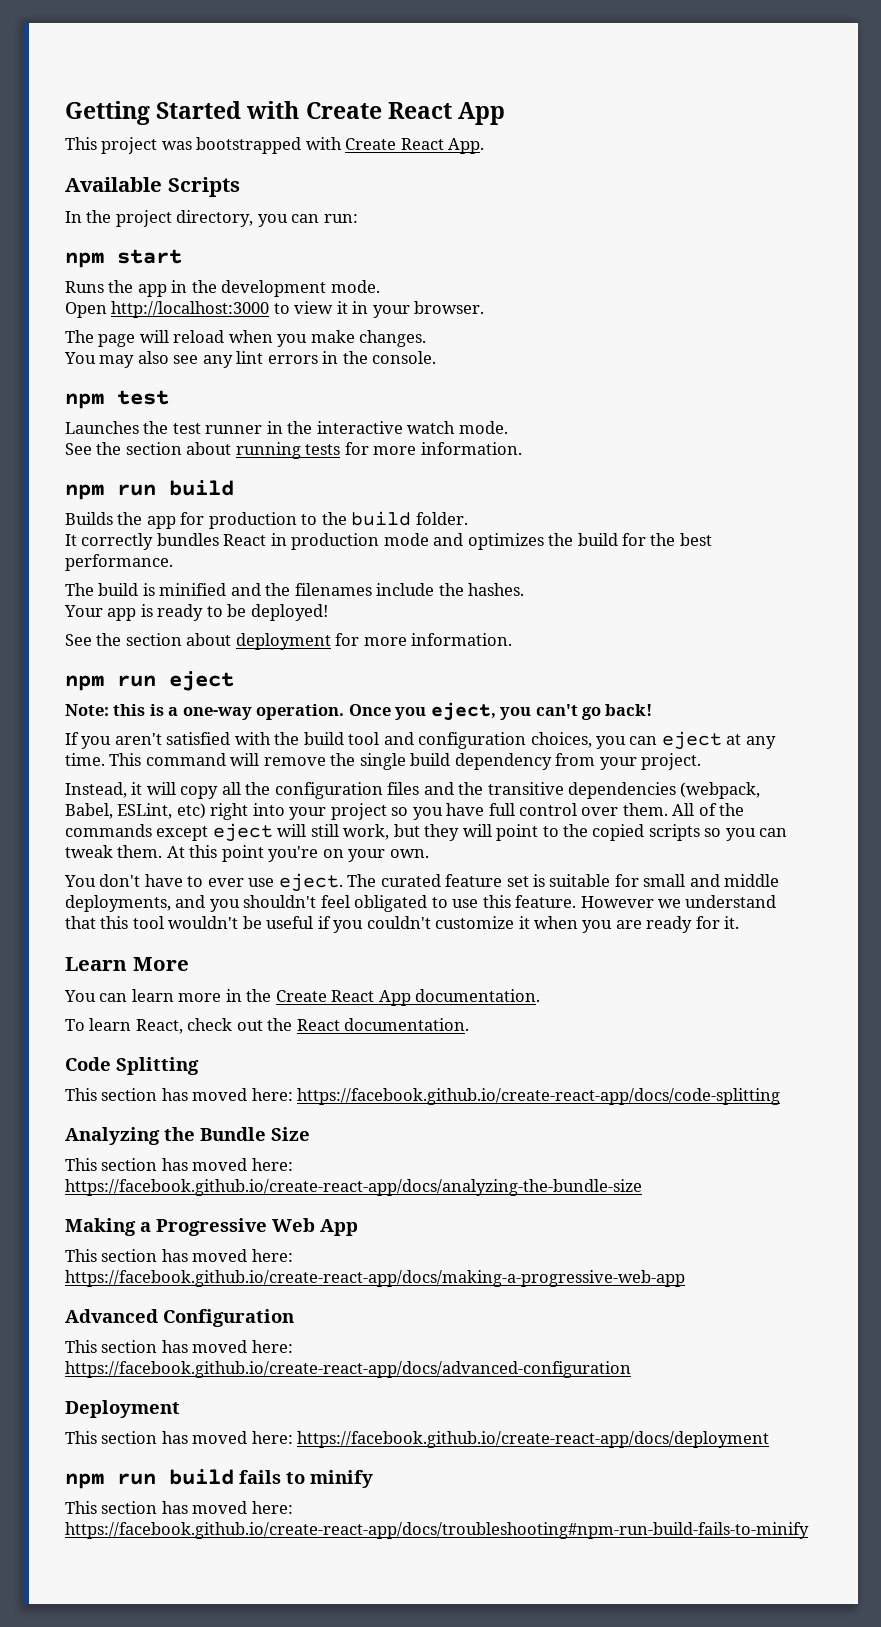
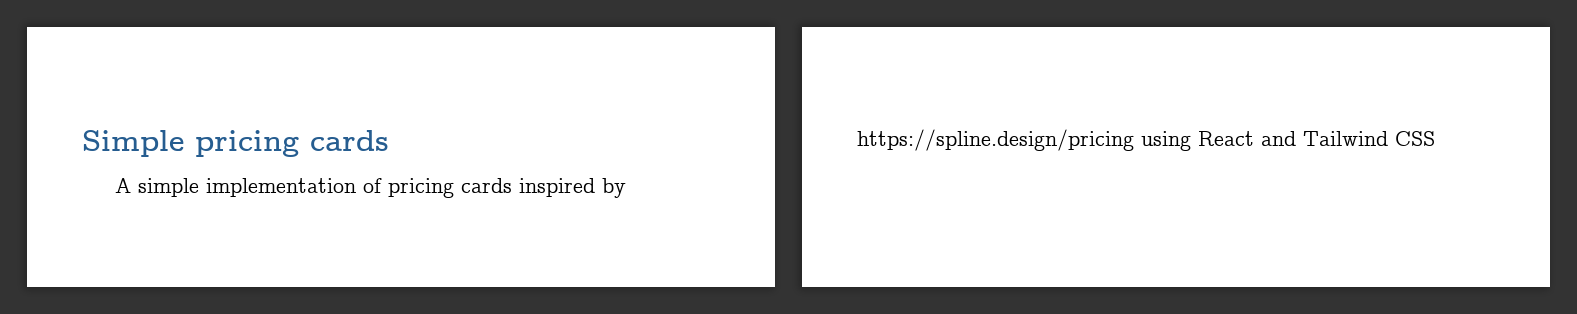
- Getting Started with Create React App
- This project was bootstrapped with Create React App.
- Available Scripts
- In the project directory, you can run:
- npm start
- Runs the app in the development mode.
- Open http://localhost:3000 to view it in your browser.
- The page will reload when you make changes.
- You may also see any lint errors in the console.
- npm test
- Launches the test runner in the interactive watch mode.
- See the section about running tests for more information.
- npm run build
- Builds the app for production to the build folder.
- It correctly bundles React in production mode and optimizes the build for the best performance.
- The build is minified and the filenames include the hashes.
- Your app is ready to be deployed!
- See the section about deployment for more information.
- npm run eject
- Note: this is a one-way operation. Once you eject, you can't go back!
- If you aren't satisfied with the build tool and configuration choices, you can eject at any time. This command will remove the single build dependency from your project.
- Instead, it will copy all the configuration files and the transitive dependencies (webpack, Babel, ESLint, etc) right into your project so you have full control over them. All of the commands except eject will still work, but they will point to the copied scripts so you can tweak them. At this point you're on your own.
- You don't have to ever use eject. The curated feature set is suitable for small and middle deployments, and you shouldn't feel obligated to use this feature. However we understand that this tool wouldn't be useful if you couldn't customize it when you are ready for it.
- Learn More
- You can learn more in the Create React App documentation.
- To learn React, check out the React documentation.
- Code Splitting
- This section has moved here: https://facebook.github.io/create-react-app/docs/code-splitting
- Analyzing the Bundle Size
- This section has moved here: https://facebook.github.io/create-react-app/docs/analyzing-the-bundle-size
- Making a Progressive Web App
- This section has moved here: https://facebook.github.io/create-react-app/docs/making-a-progressive-web-app
- Advanced Configuration
- This section has moved here: https://facebook.github.io/create-react-app/docs/advanced-configuration
- Deployment
- This section has moved here: https://facebook.github.io/create-react-app/docs/deployment
- npm run build fails to minify
- This section has moved here: https://facebook.github.io/create-react-app/docs/troubleshooting#npm-run-build-fails-to-minify
+ Simple pricing cards
+ A simple implementation of pricing cards inspired by https://spline.design/pricing using React and Tailwind CSS

